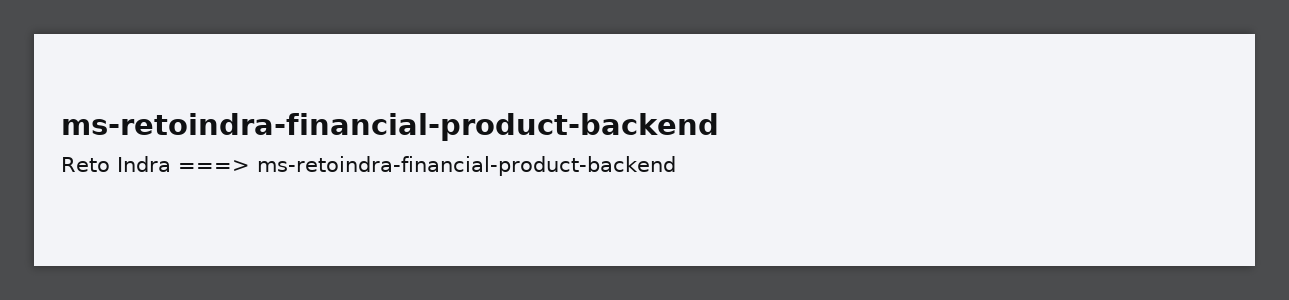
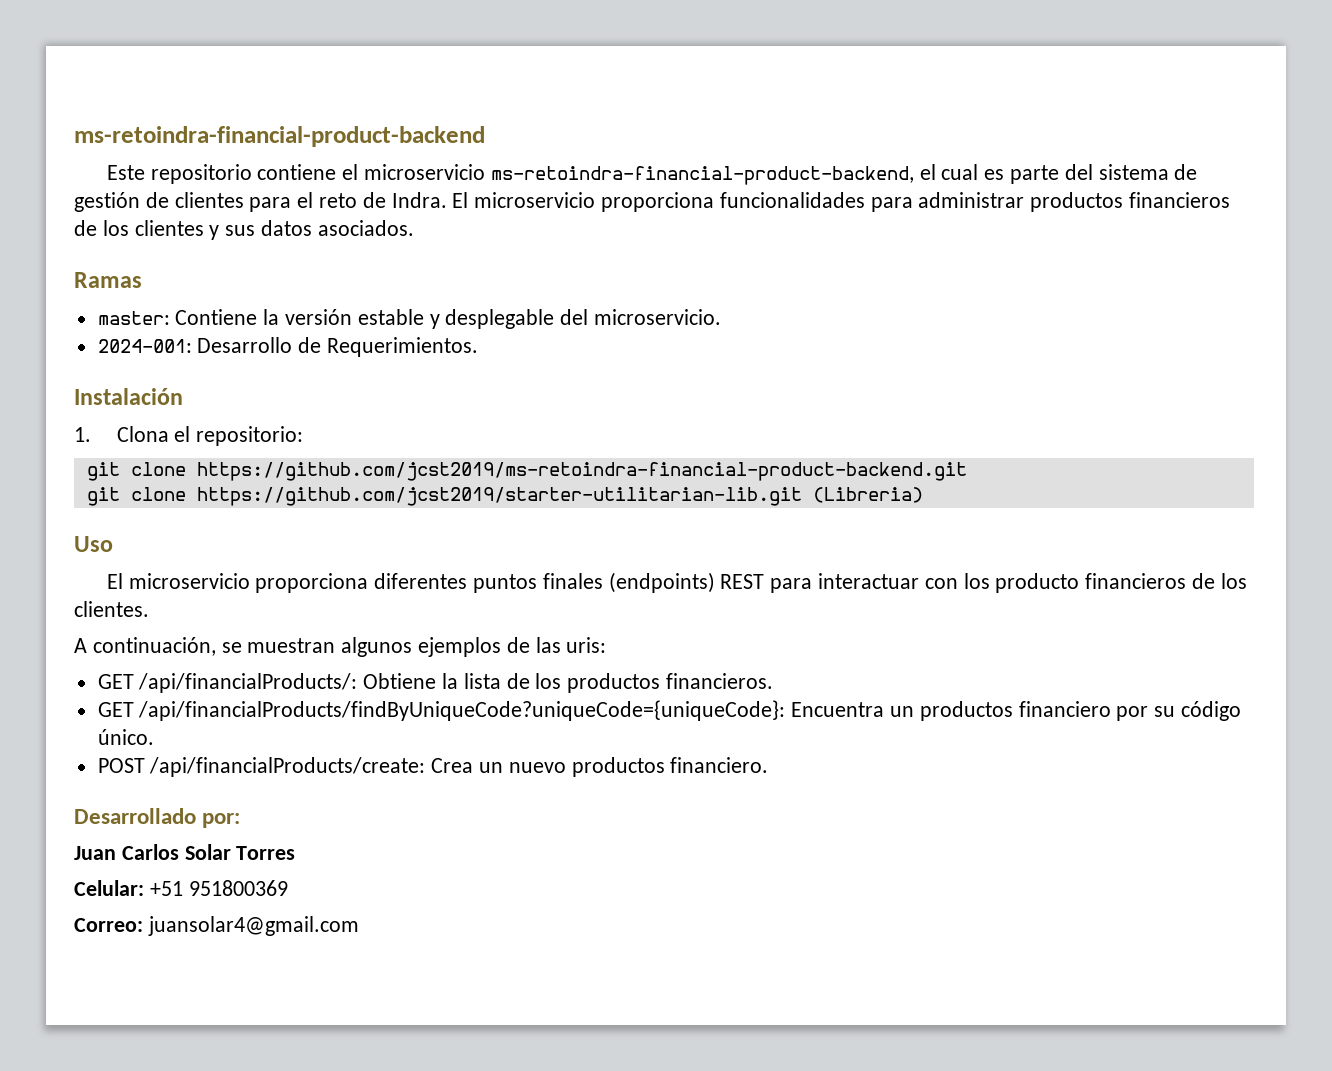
- Reto Indra ===> ms-retoindra-financial-product-backend
+ Este repositorio contiene el microservicio ms-retoindra-financial-product-backend, el cual es parte del sistema de gestión de clientes para el reto de Indra. El microservicio proporciona funcionalidades para administrar productos financieros de los clientes y sus datos asociados.
+ Ramas
+ master: Contiene la versión estable y desplegable del microservicio.
+ 2024-001: Desarrollo de Requerimientos.
+ Instalación
+ 1. Clona el repositorio:
+ git clone https://github.com/jcst2019/ms-retoindra-financial-product-backend.git
+ git clone https://github.com/jcst2019/starter-utilitarian-lib.git (Libreria)
+ Uso
+ El microservicio proporciona diferentes puntos finales (endpoints) REST para interactuar con los producto financieros de los clientes.
+ A continuación, se muestran algunos ejemplos de las uris:
+ GET /api/financialProducts/: Obtiene la lista de los productos financieros.
+ GET /api/financialProducts/findByUniqueCode?uniqueCode={uniqueCode}: Encuentra un productos financiero por su código único.
+ POST /api/financialProducts/create: Crea un nuevo productos financiero.
+ Desarrollado por:
+ Juan Carlos Solar Torres
+ Celular: +51 951800369
+ Correo: juansolar4@gmail.com

